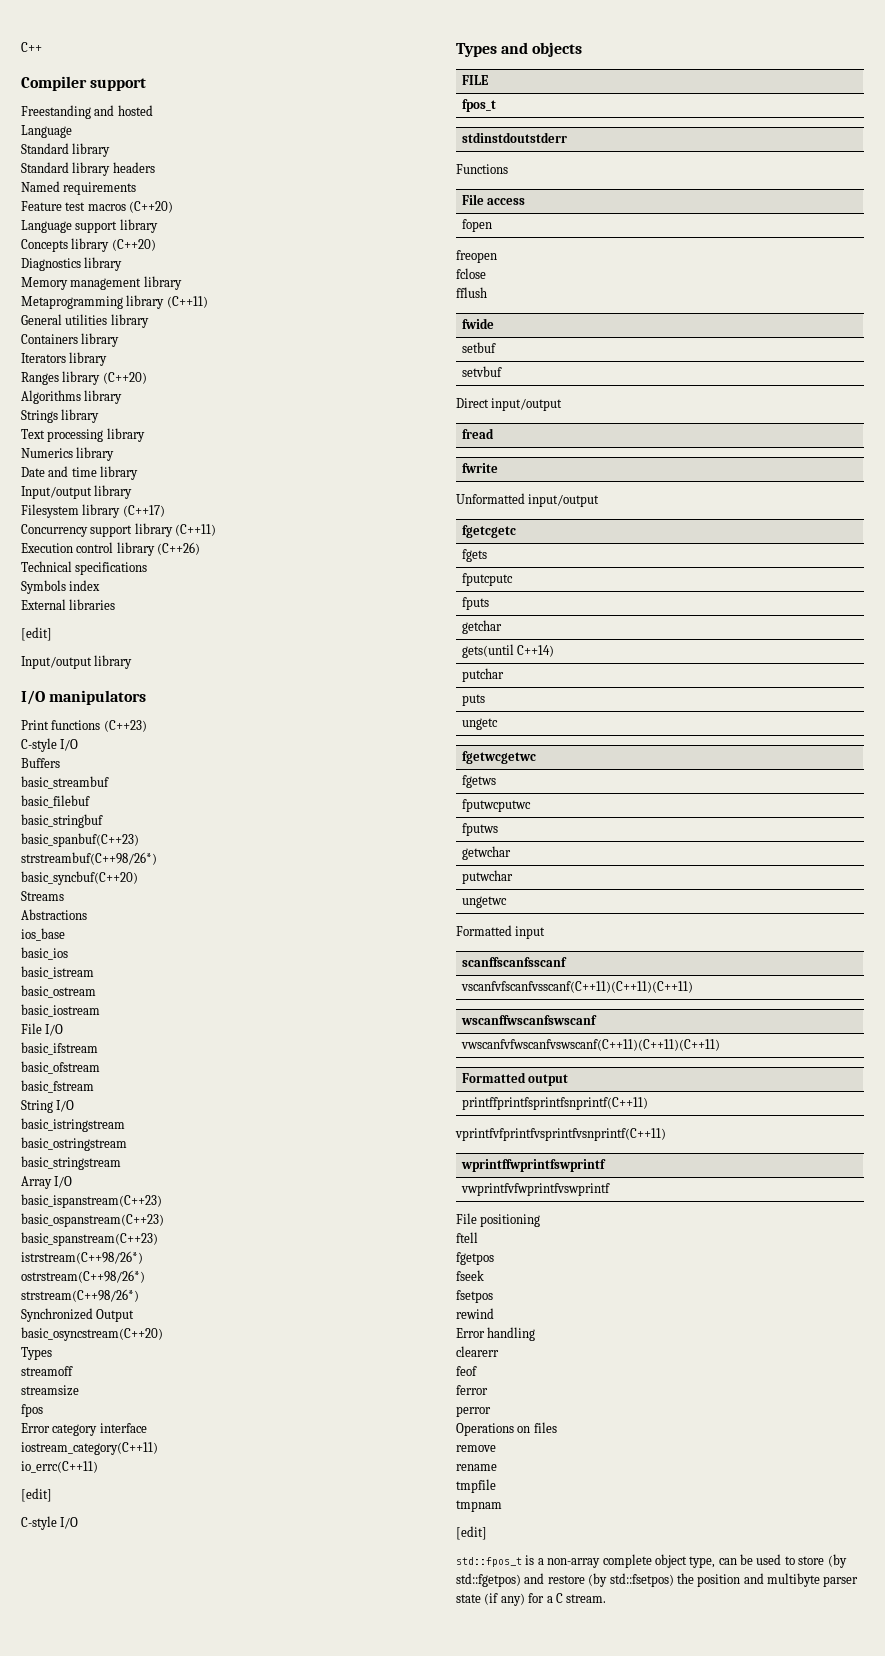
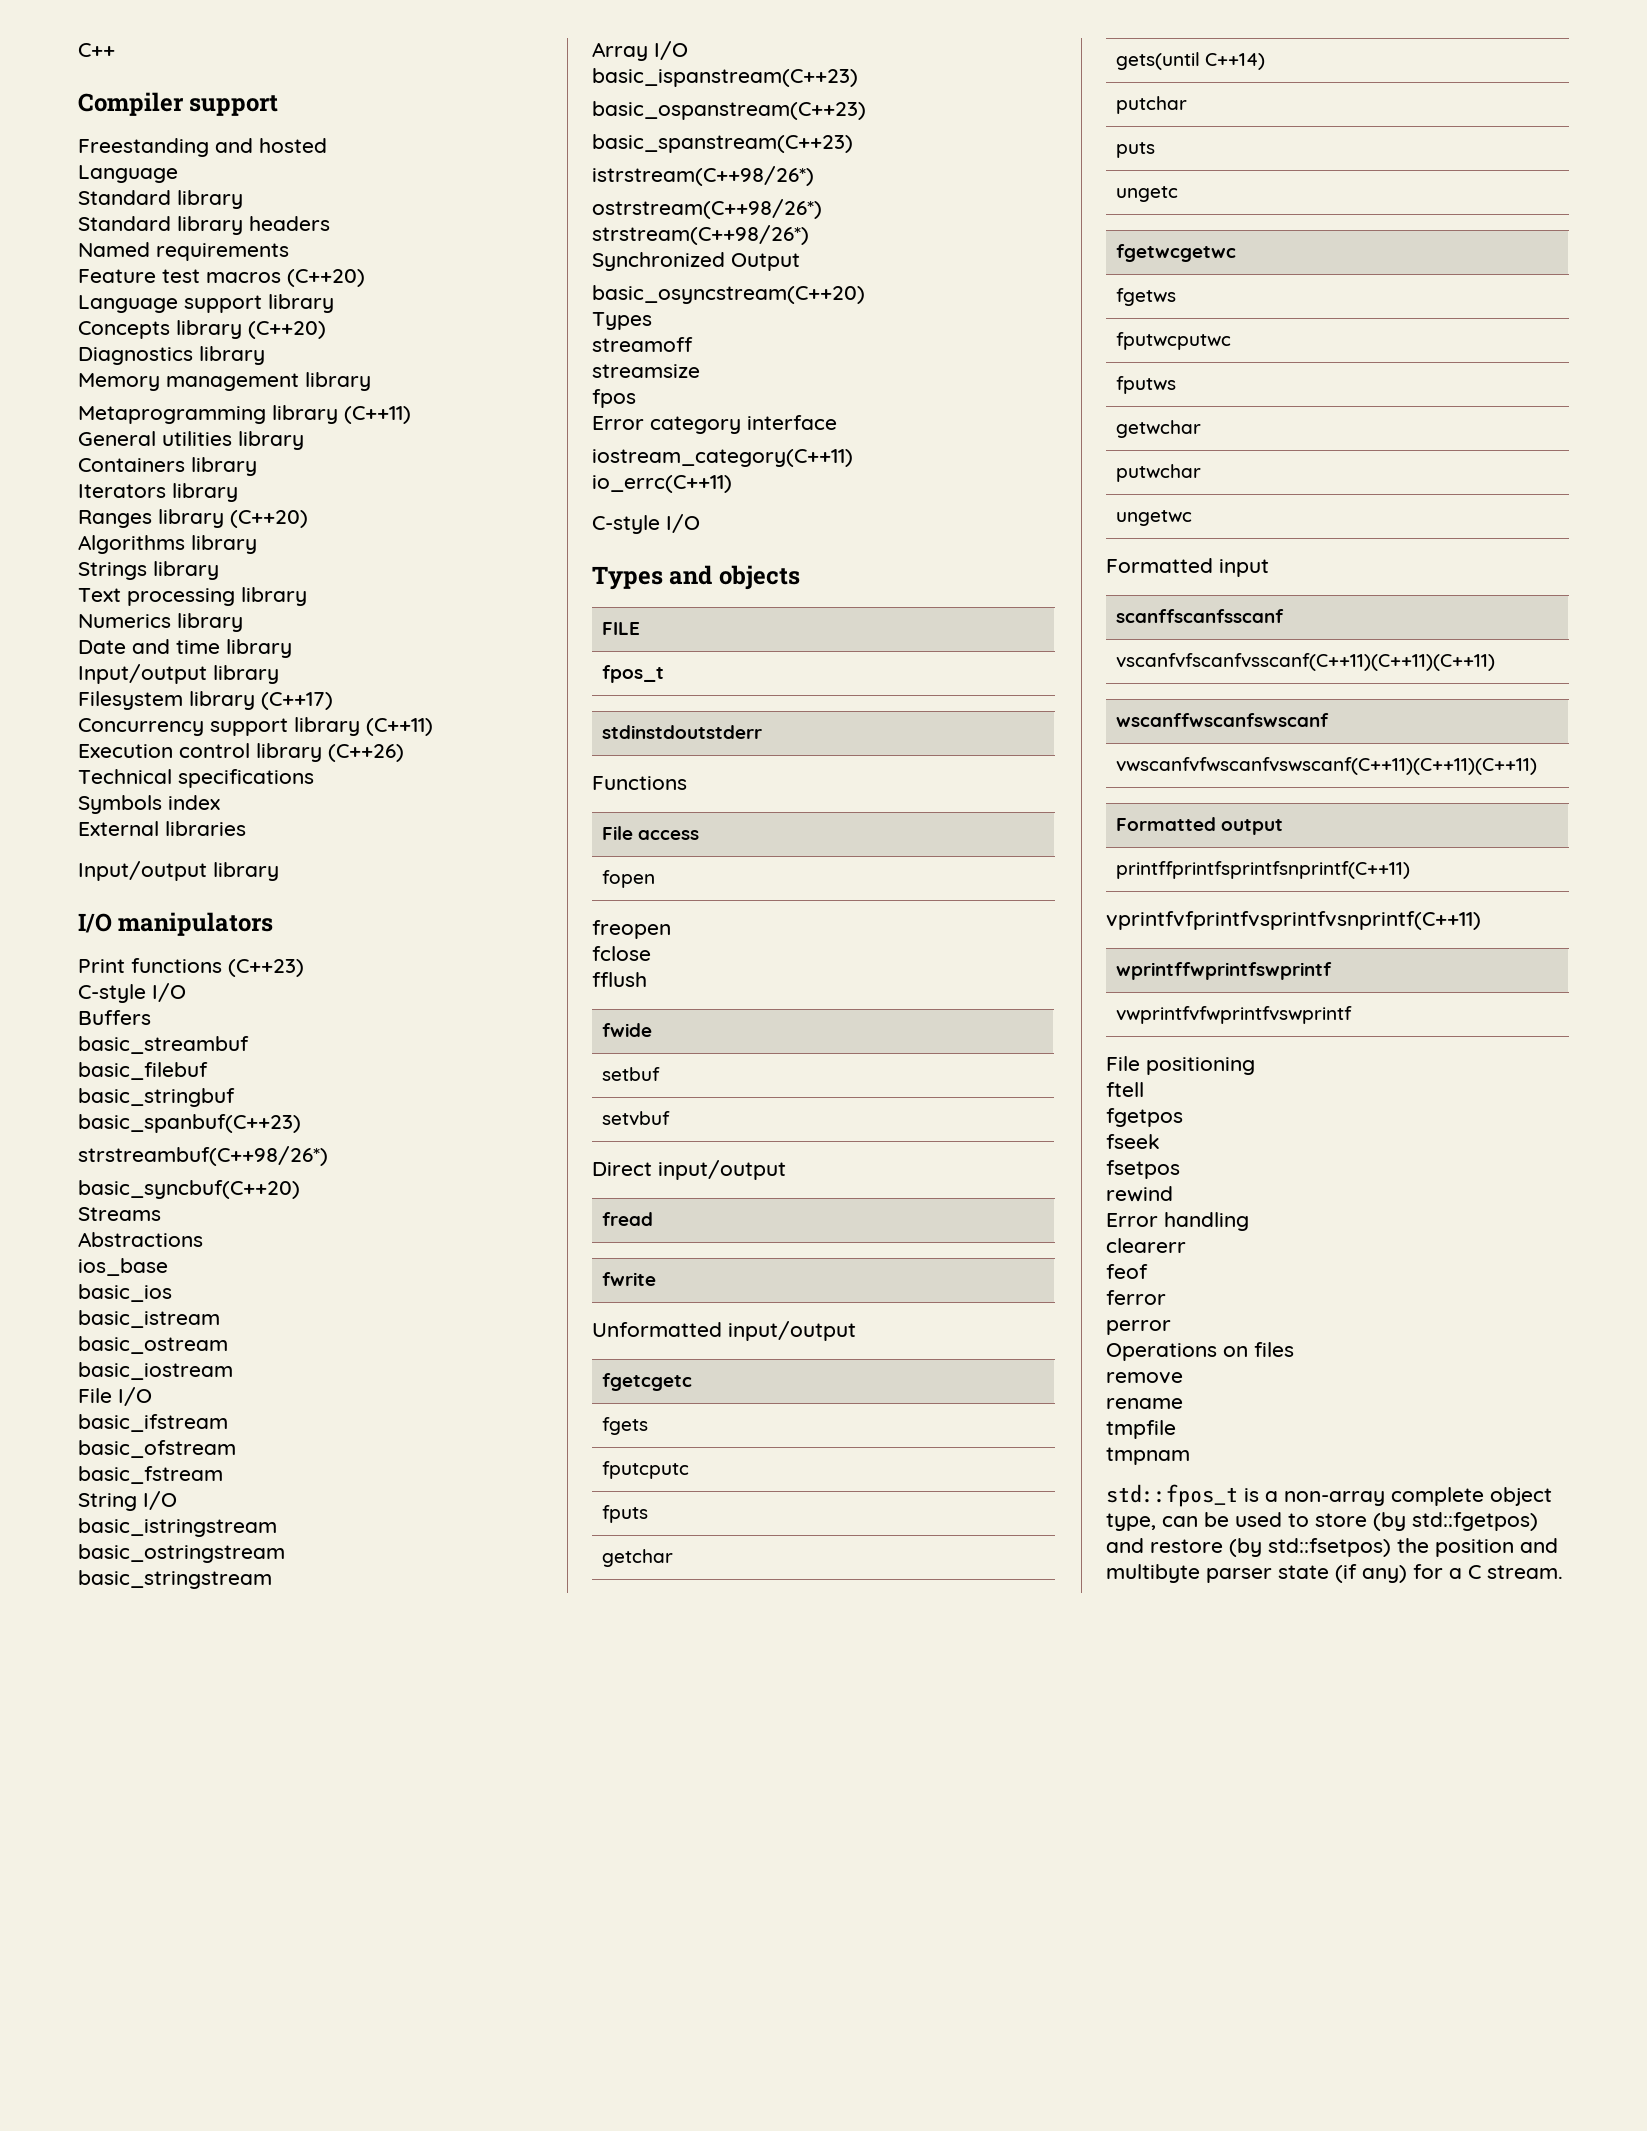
  External libraries
- [edit]
  io_errc(C++11)
- [edit]
  tmpnam
- [edit]

